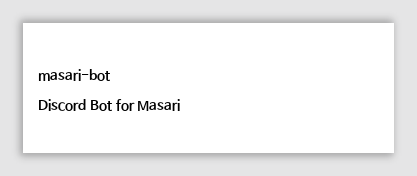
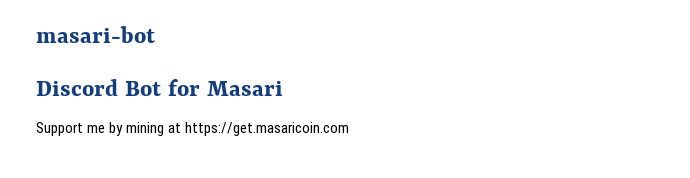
+ Support me by mining at https://get.masaricoin.com

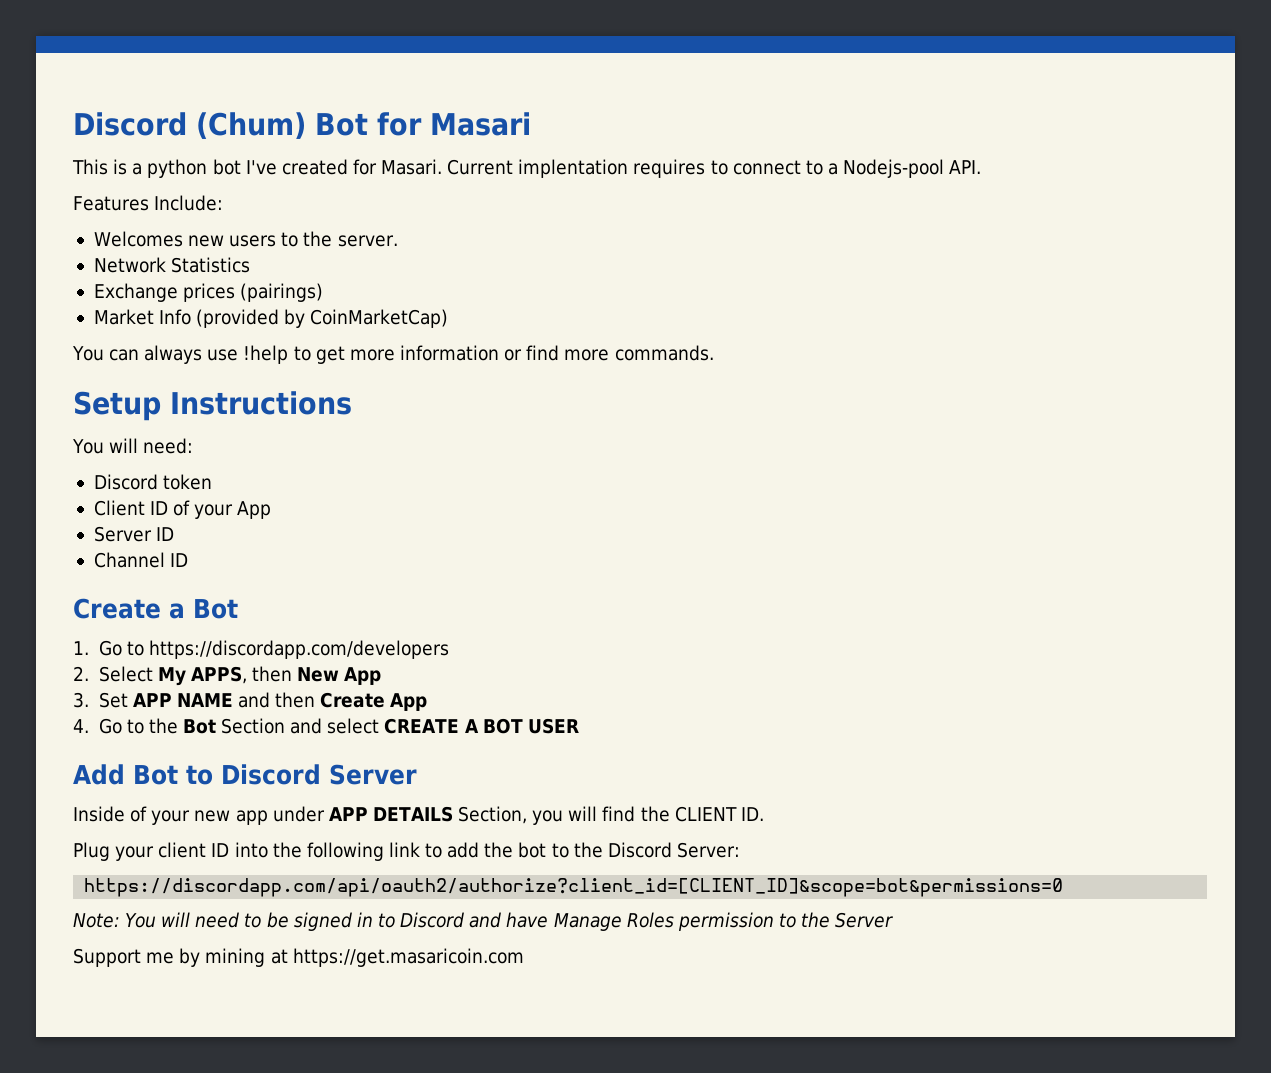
- masari-bot
- Discord Bot for Masari
+ Discord (Chum) Bot for Masari
+ This is a python bot I've created for Masari. Current implentation requires to connect to a Nodejs-pool API.
+ Features Include:
+ Welcomes new users to the server.
+ Network Statistics
+ Exchange prices (pairings)
+ Market Info (provided by CoinMarketCap)
+ You can always use !help to get more information or find more commands.
+ Setup Instructions
+ You will need:
+ Discord token
+ Client ID of your App
+ Server ID
+ Channel ID
+ Create a Bot
+ 1. Go to https://discordapp.com/developers
+ 2. Select My APPS, then New App
+ 3. Set APP NAME and then Create App
+ 4. Go to the Bot Section and select CREATE A BOT USER
+ Add Bot to Discord Server
+ Inside of your new app under APP DETAILS Section, you will find the CLIENT ID.
+ Plug your client ID into the following link to add the bot to the Discord Server:
+ https://discordapp.com/api/oauth2/authorize?client_id=[CLIENT_ID]&scope=bot&permissions=0
+ Note: You will need to be signed in to Discord and have Manage Roles permission to the Server

